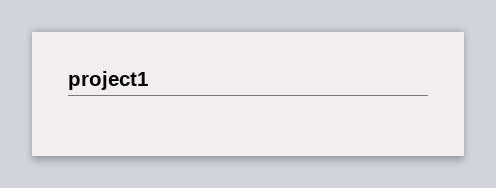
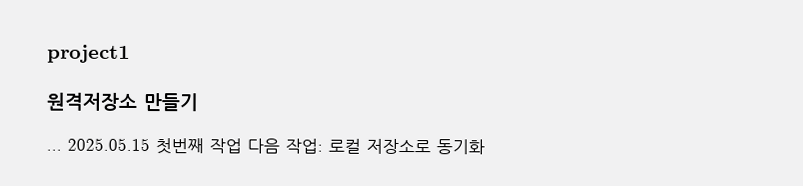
+ 원격저장소 만들기
+ ... 2025.05.15 첫번째 작업 다음 작업: 로컬 저장소로 동기화

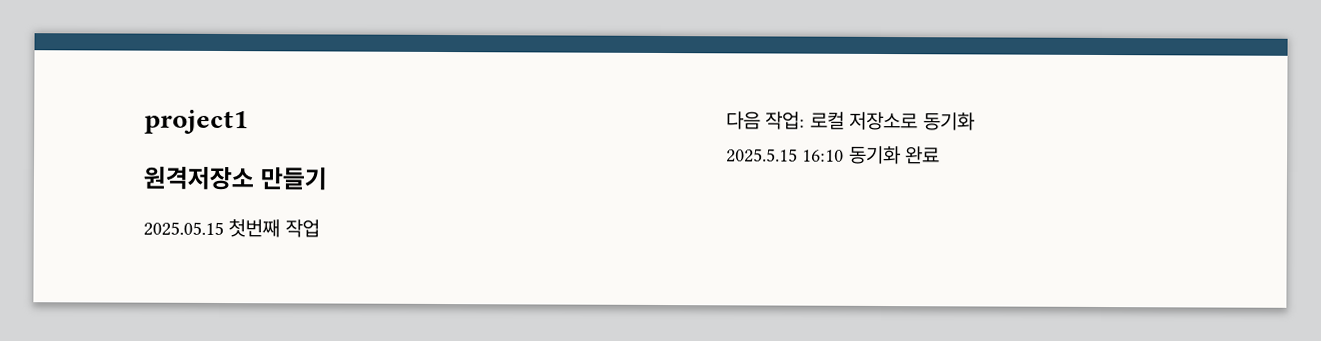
- ... 2025.05.15 첫번째 작업 다음 작업: 로컬 저장소로 동기화
+ 2025.05.15 첫번째 작업
+ 다음 작업: 로컬 저장소로 동기화
+ 2025.5.15 16:10 동기화 완료

